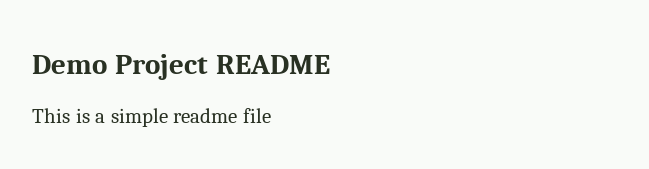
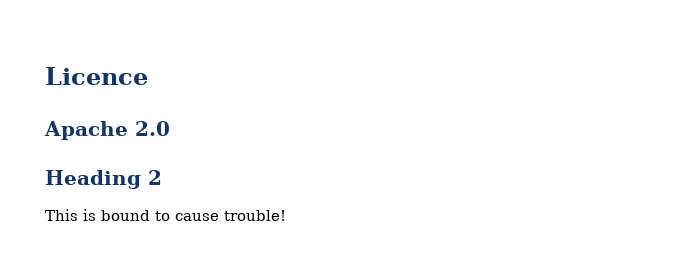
- Demo Project README
- This is a simple readme file
+ Licence
+ Apache 2.0
+ Heading 2
+ This is bound to cause trouble!

